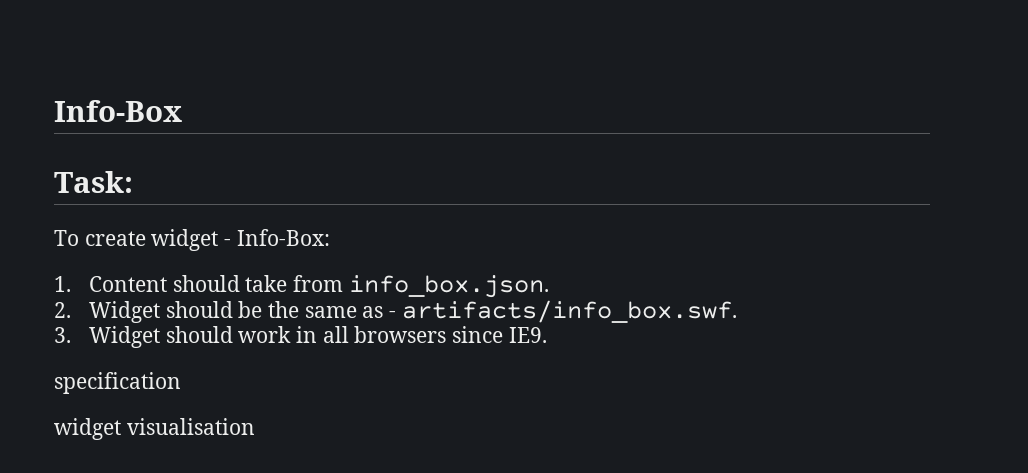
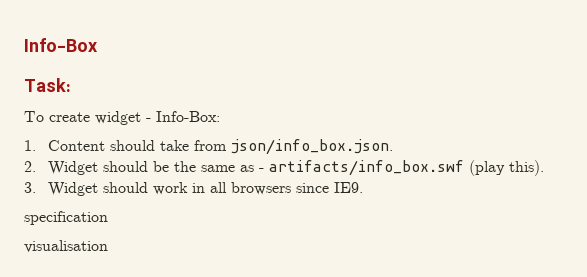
- 1. Content should take from info_box.json.
+ 1. Content should take from json/info_box.json.
- 2. Widget should be the same as - artifacts/info_box.swf.
+ 2. Widget should be the same as - artifacts/info_box.swf (play this).
- widget visualisation
+ visualisation

